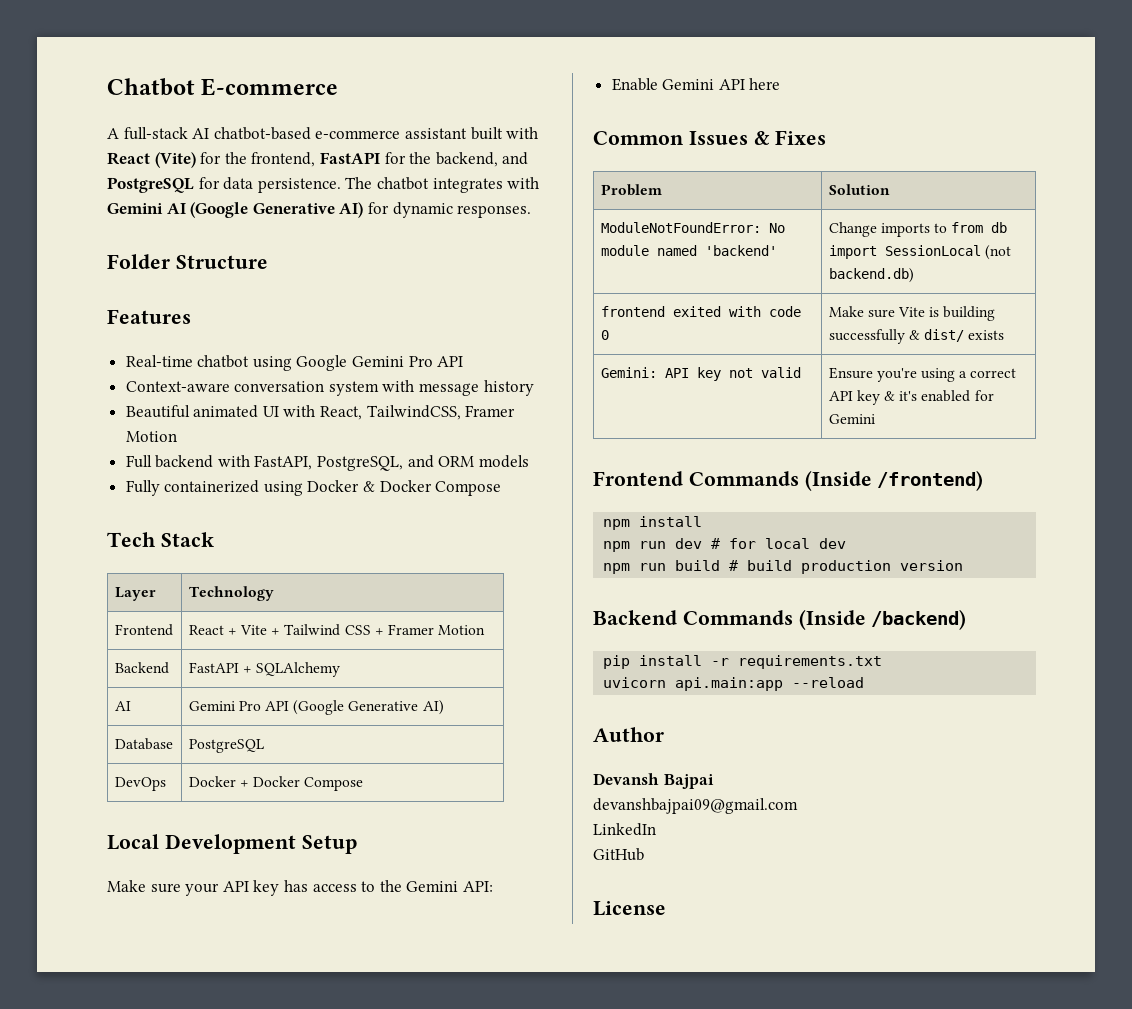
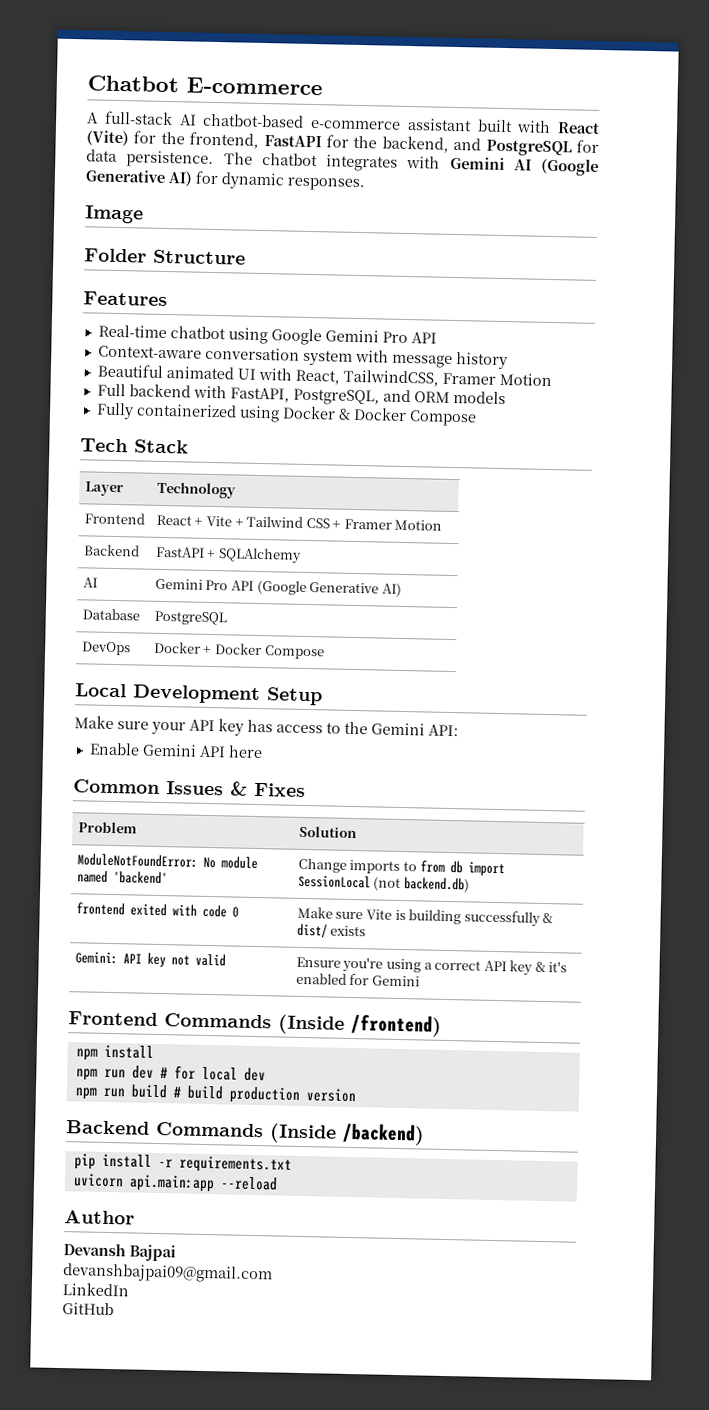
+ Image
- License

